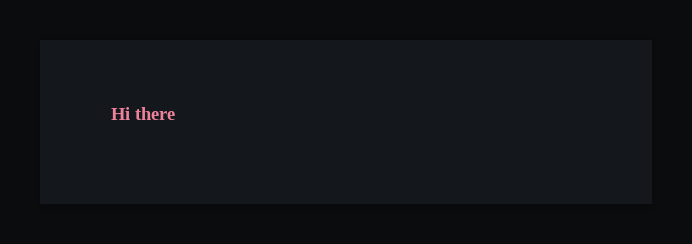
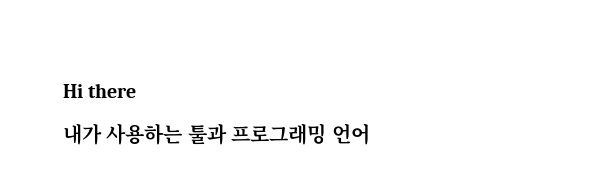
+ 내가 사용하는 툴과 프로그래밍 언어

